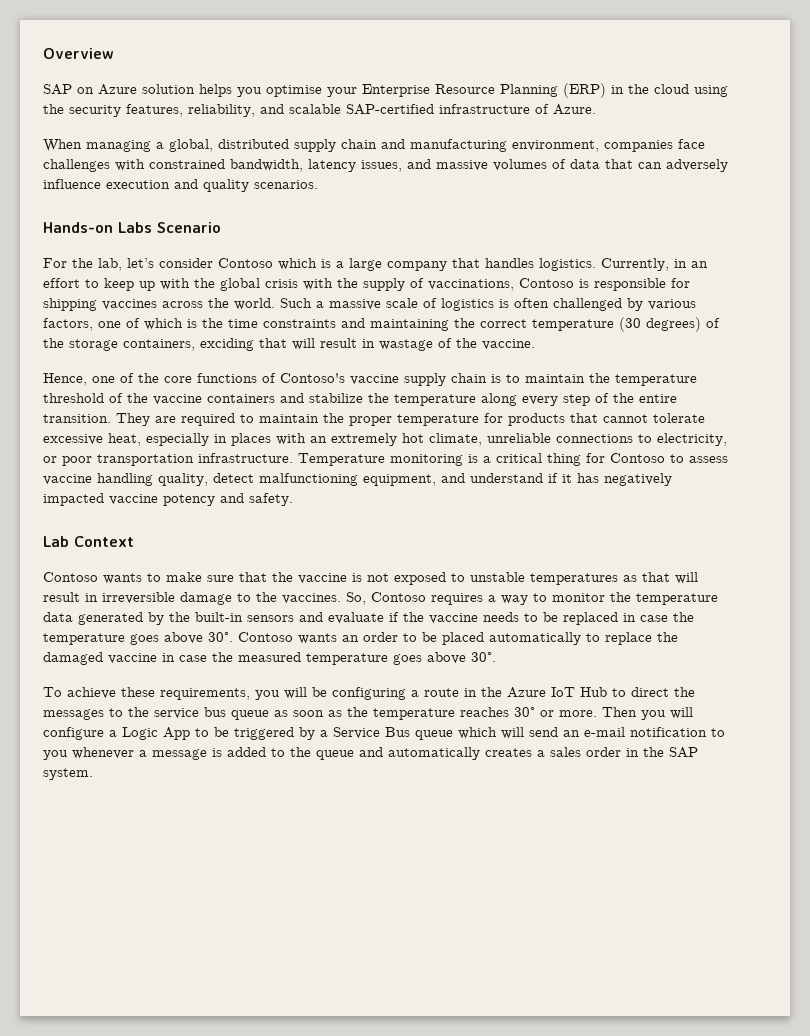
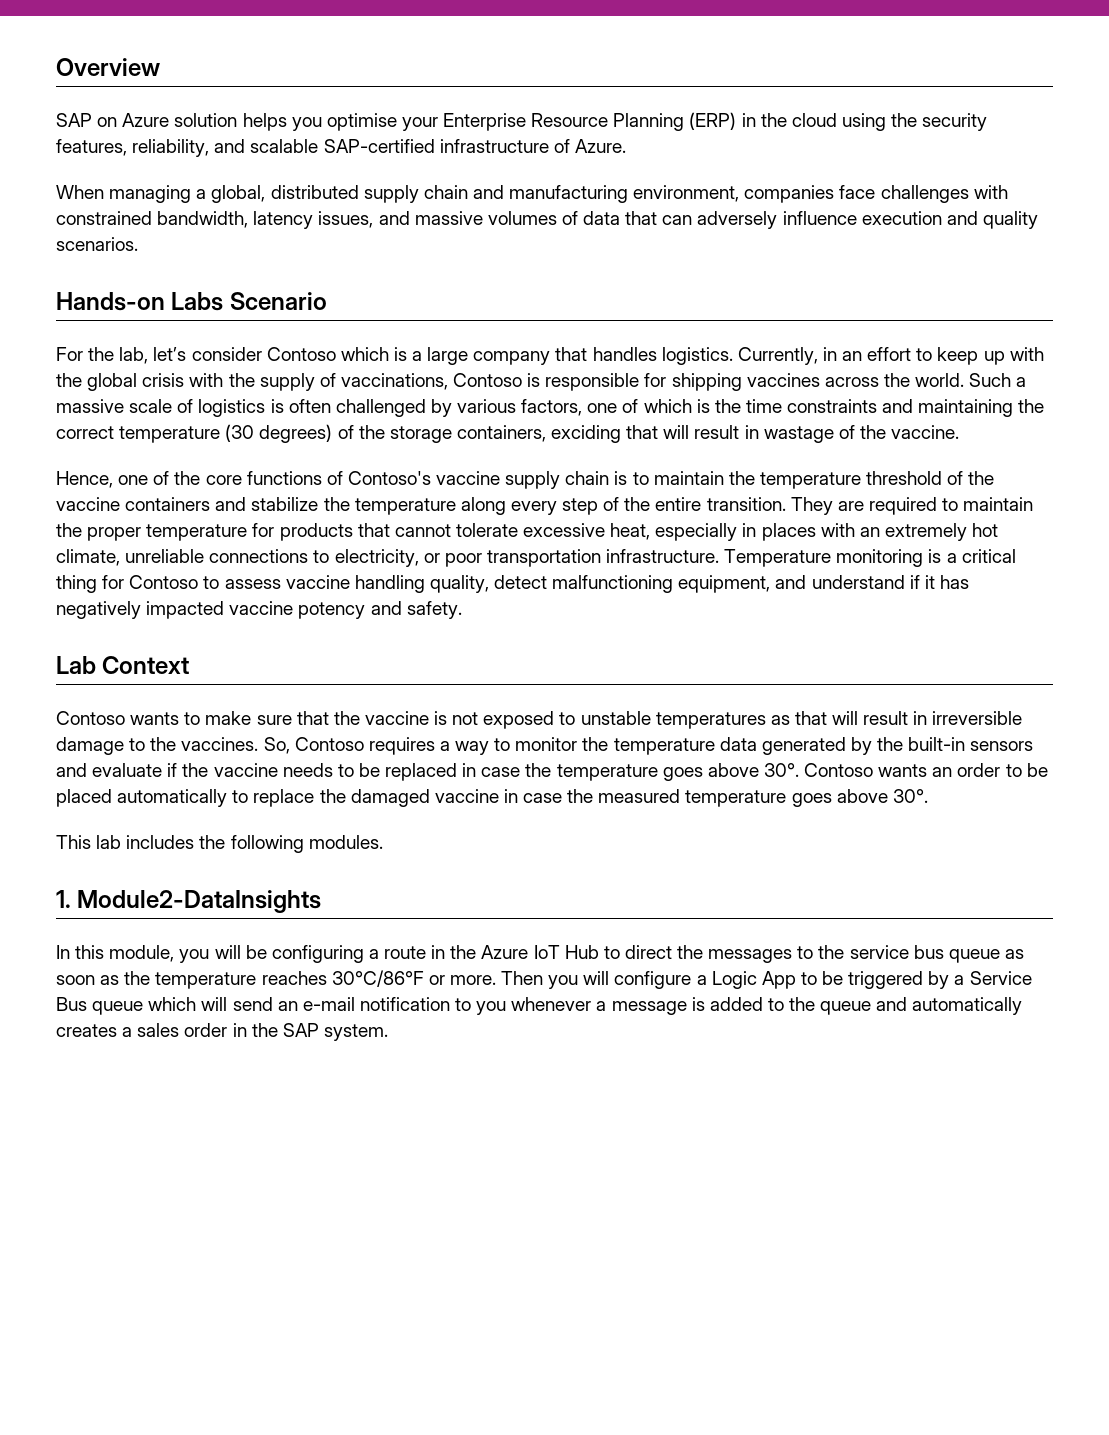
- To achieve these requirements, you will be configuring a route in the Azure IoT Hub to direct the messages to the service bus queue as soon as the temperature reaches 30° or more.
+ This lab includes the following modules.
+ 1. Module2-DataInsights
+ In this module, you will be configuring a route in the Azure IoT Hub to direct the messages to the service bus queue as soon as the temperature reaches 30°C/86°F or more.

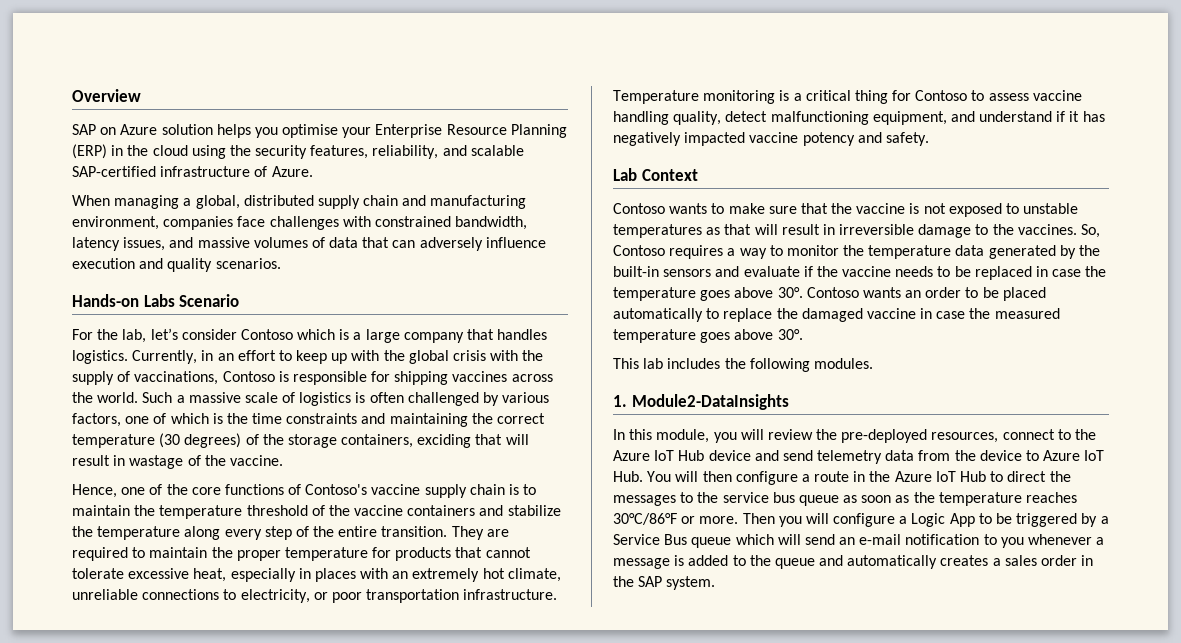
- In this module, you will be configuring a route in the Azure IoT Hub to direct the messages to the service bus queue as soon as the temperature reaches 30°C/86°F or more.
+ In this module, you will review the pre-deployed resources, connect to the Azure IoT Hub device and send telemetry data from the device to Azure IoT Hub. You will then configure a route in the Azure IoT Hub to direct the messages to the service bus queue as soon as the temperature reaches 30°C/86°F or more.

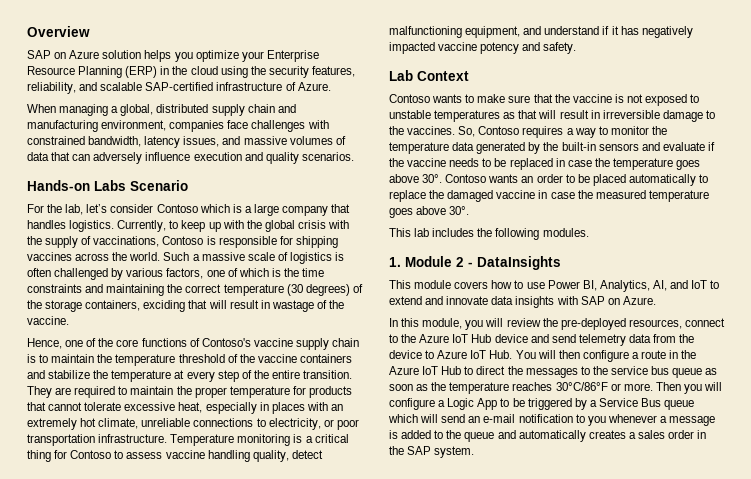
- SAP on Azure solution helps you optimise your Enterprise Resource Planning (ERP) in the cloud using the security features, reliability, and scalable SAP-certified infrastructure of Azure.
+ SAP on Azure solution helps you optimize your Enterprise Resource Planning (ERP) in the cloud using the security features, reliability, and scalable SAP-certified infrastructure of Azure.
- Currently, in an effort to keep up with the global crisis with the supply of vaccinations, Contoso is responsible for shipping vaccines across the world.
+ Currently, to keep up with the global crisis with the supply of vaccinations, Contoso is responsible for shipping vaccines across the world.
- Hence, one of the core functions of Contoso's vaccine supply chain is to maintain the temperature threshold of the vaccine containers and stabilize the temperature along every step of the entire transition.
+ Hence, one of the core functions of Contoso's vaccine supply chain is to maintain the temperature threshold of the vaccine containers and stabilize the temperature at every step of the entire transition.
- 1. Module2-DataInsights
+ 1. Module 2 - DataInsights
+ This module covers how to use Power BI, Analytics, AI, and IoT to extend and innovate data insights with SAP on Azure.

